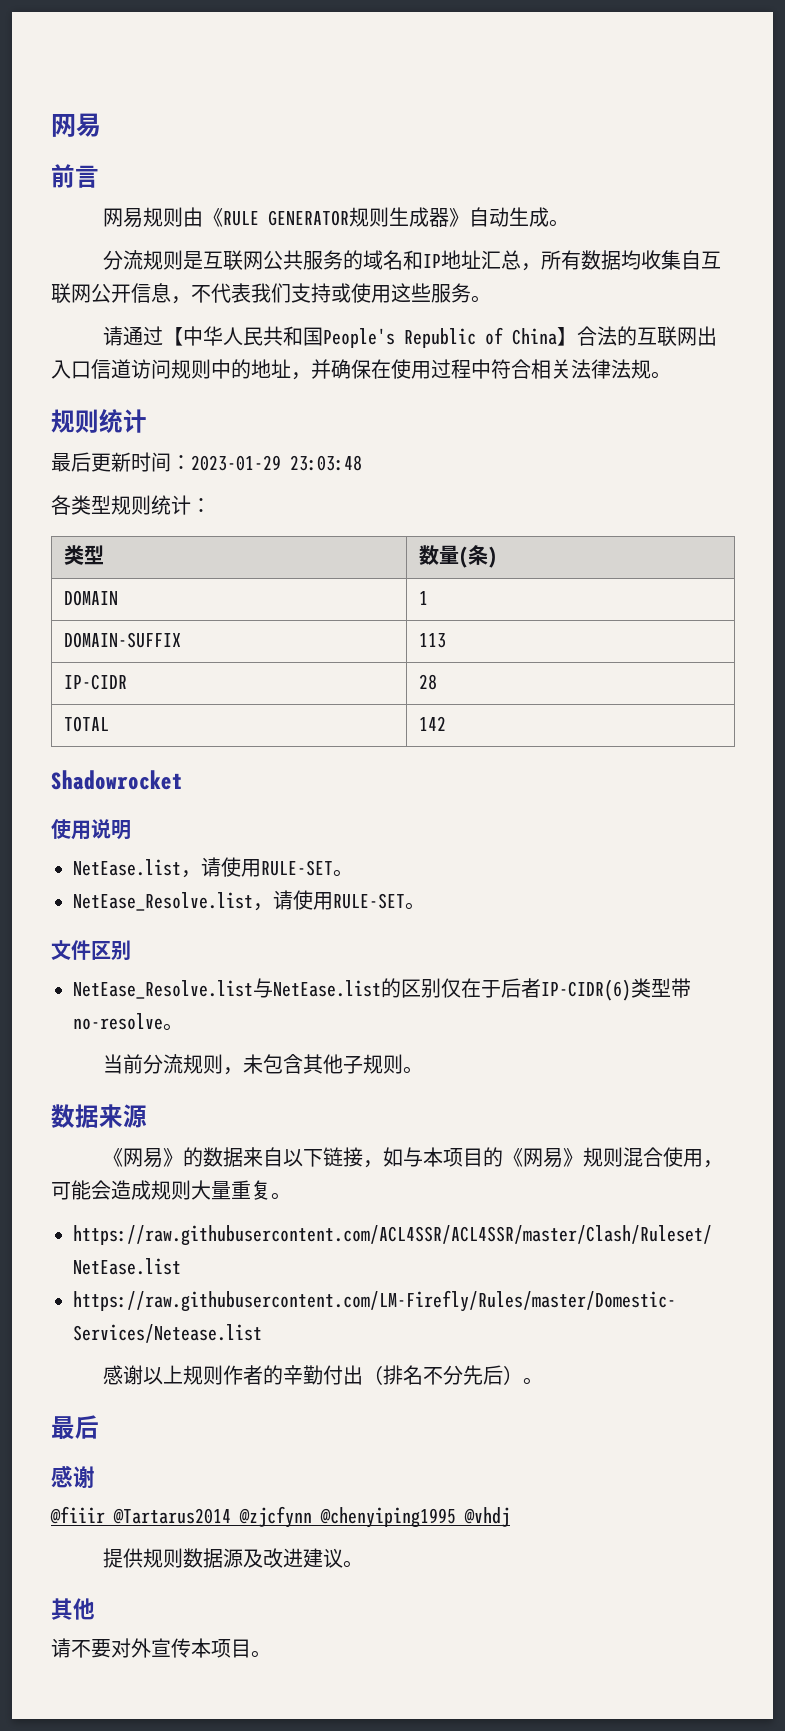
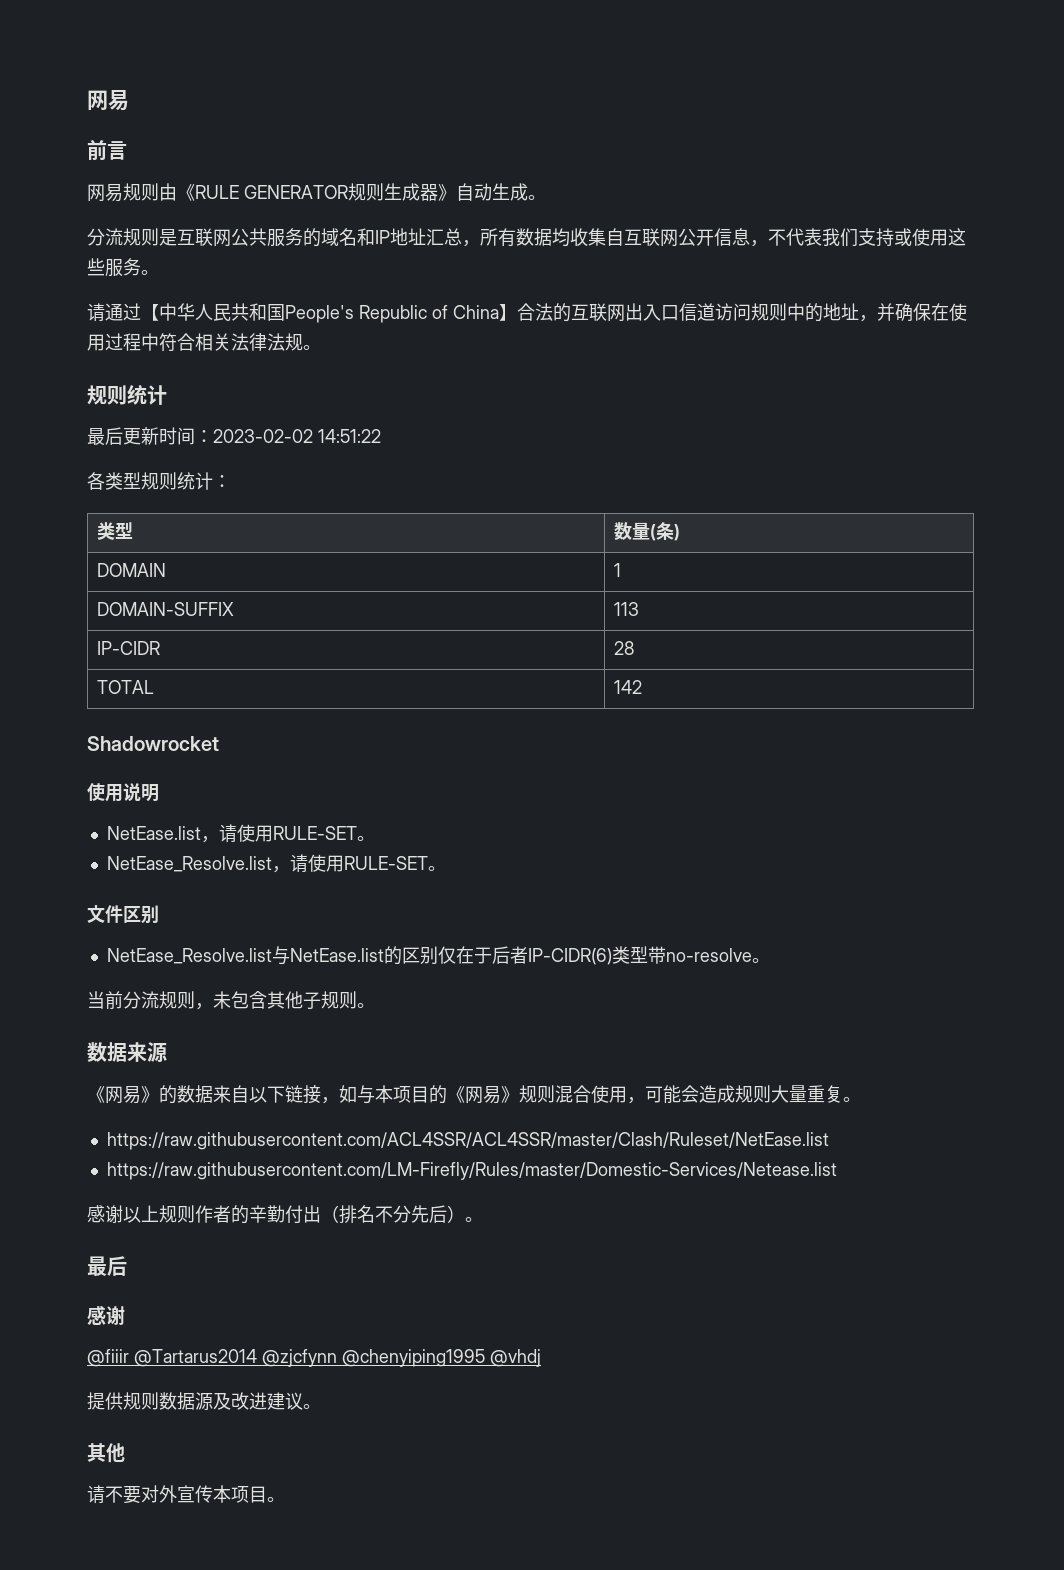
- 最后更新时间：2023-01-29 23:03:48
+ 最后更新时间：2023-02-02 14:51:22

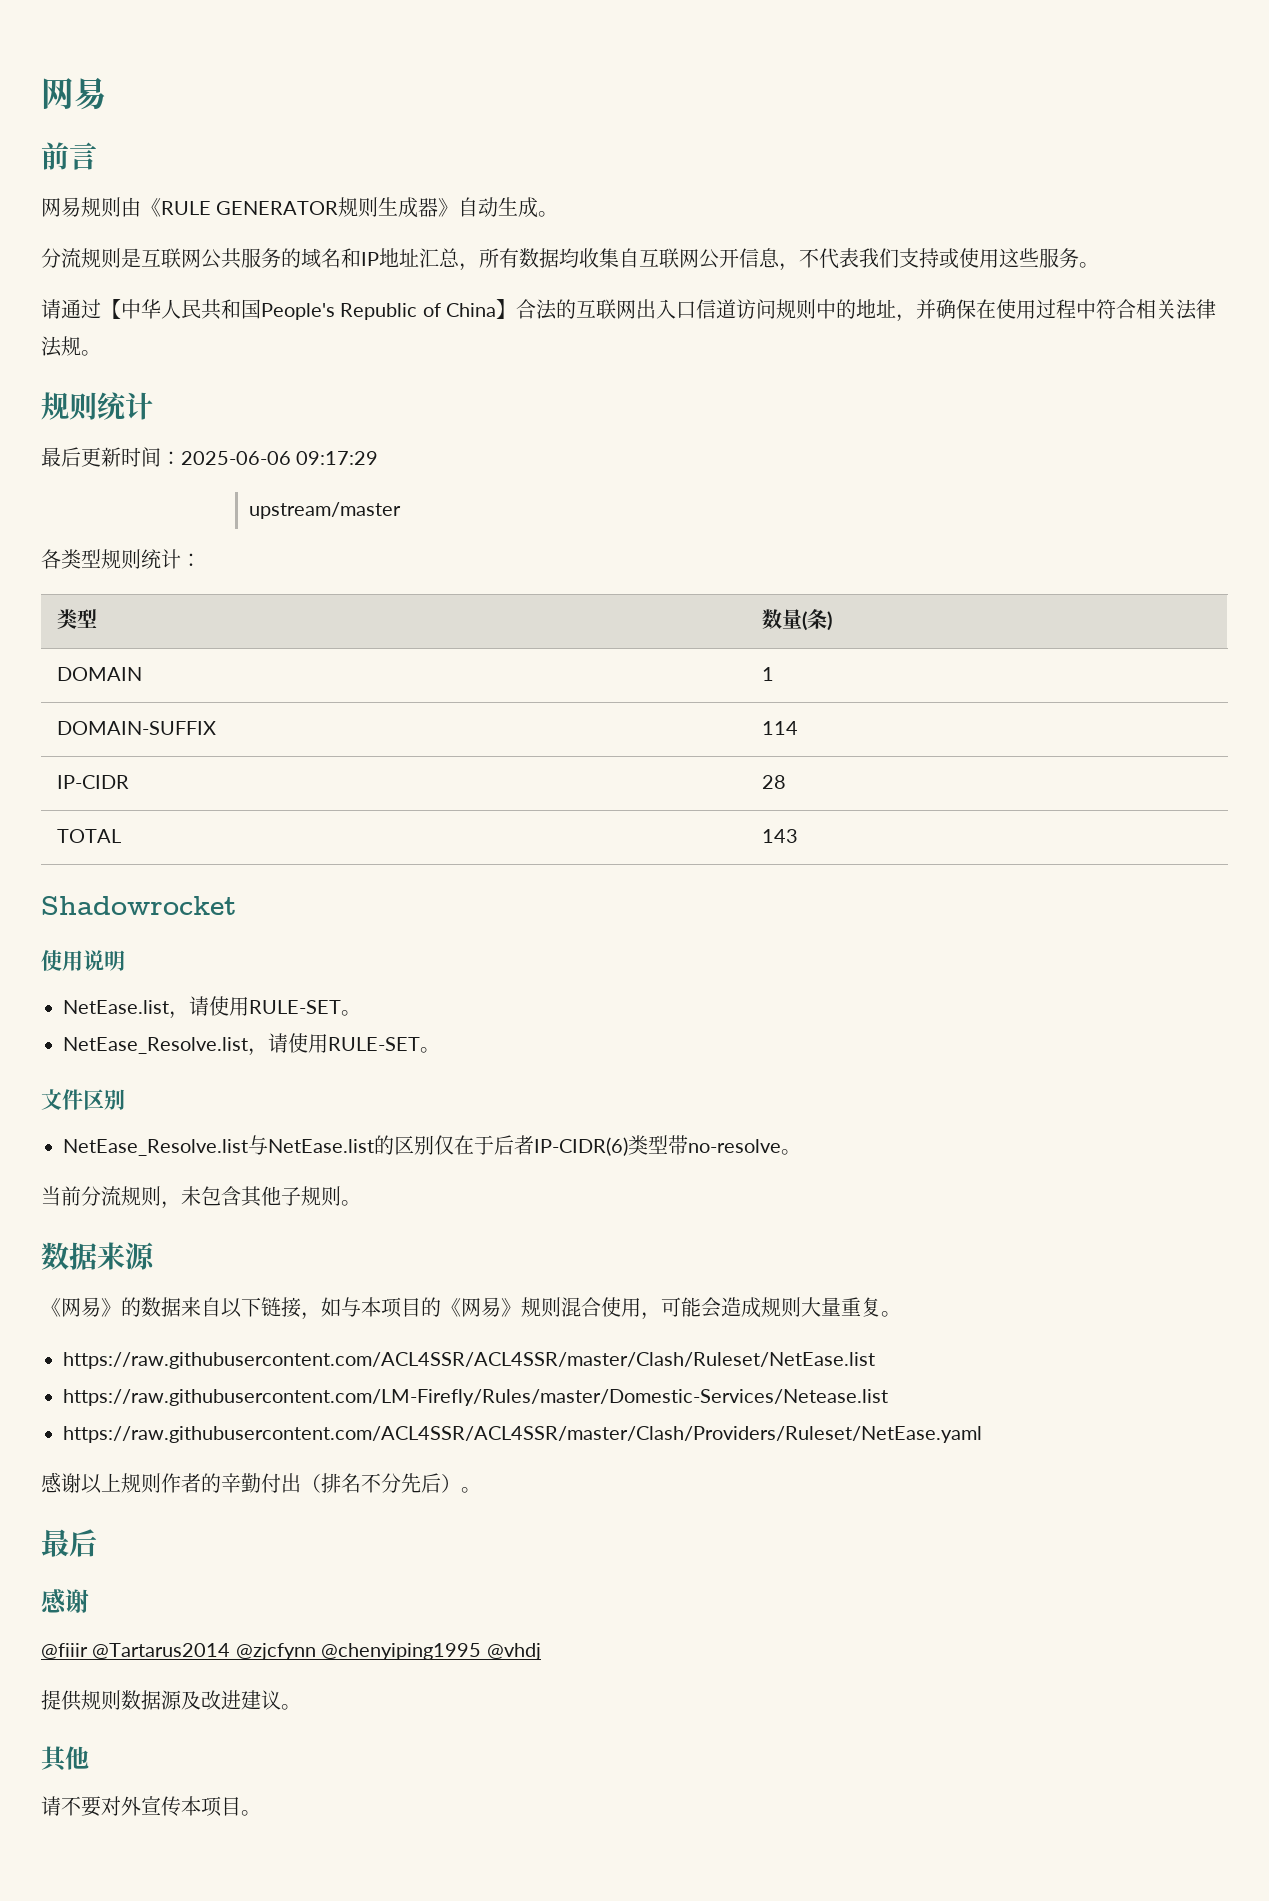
- 最后更新时间：2023-02-02 14:51:22
+ 最后更新时间：2025-06-06 09:17:29
+ upstream/master
- DOMAIN-SUFFIX | 113
+ DOMAIN-SUFFIX | 114
- TOTAL | 142
+ TOTAL | 143
+ https://raw.githubusercontent.com/ACL4SSR/ACL4SSR/master/Clash/Providers/Ruleset/NetEase.yaml

